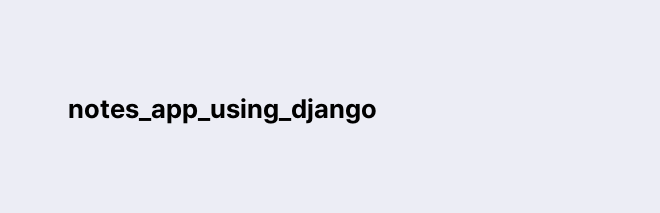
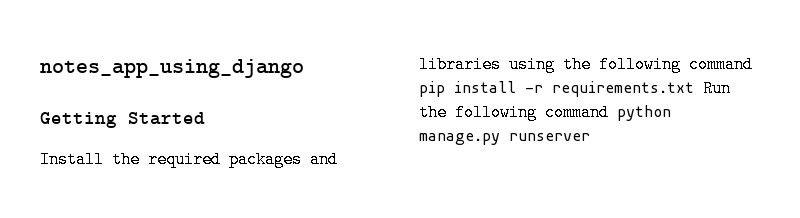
+ Getting Started
+ Install the required packages and libraries using the following command pip install -r requirements.txt Run the following command python manage.py runserver

